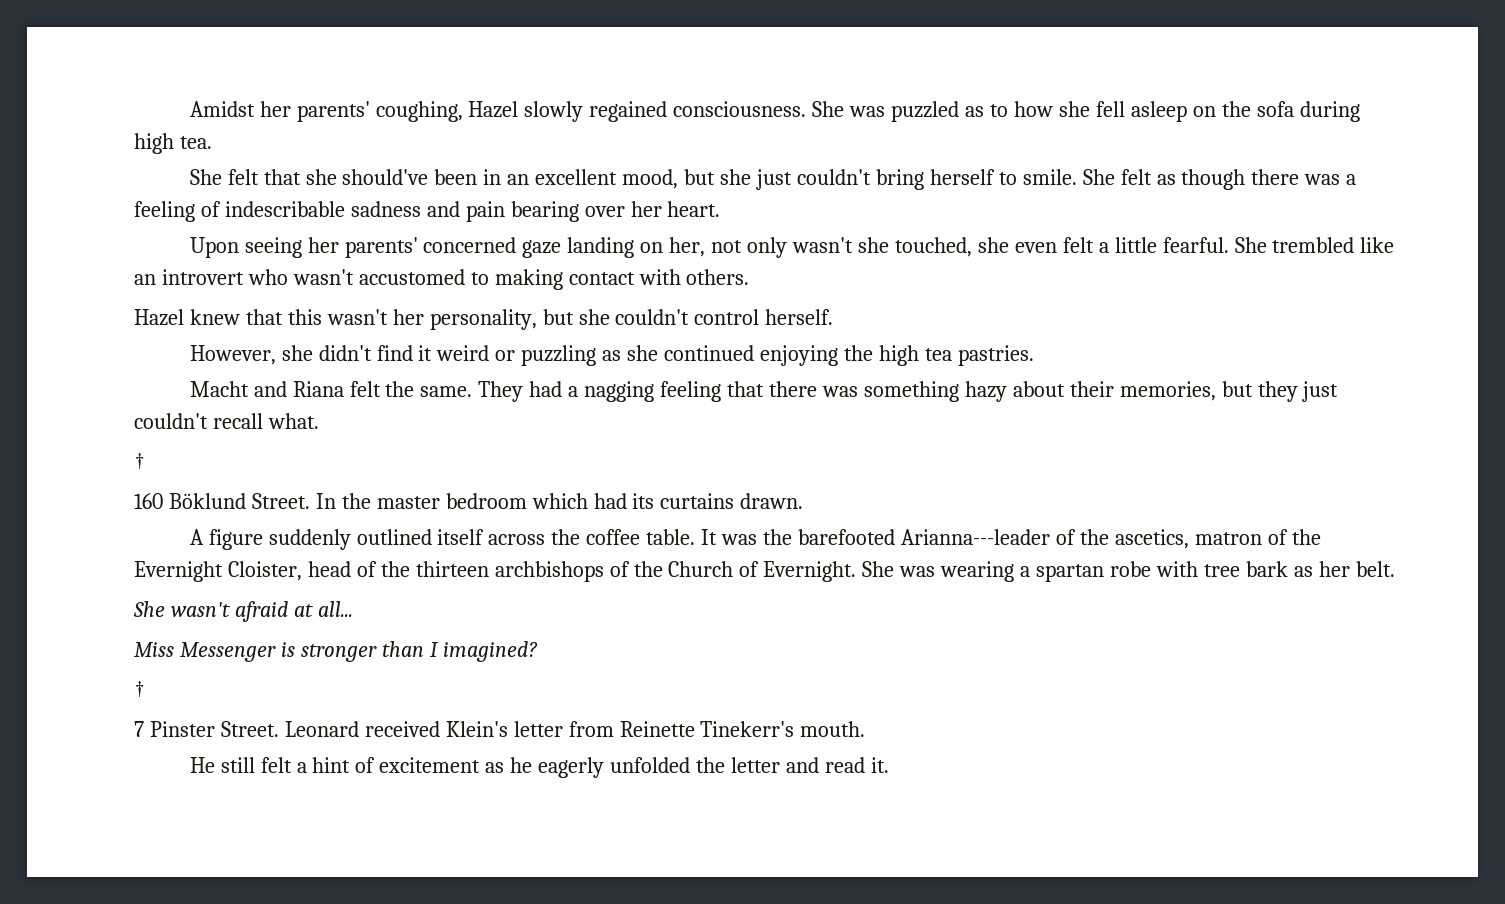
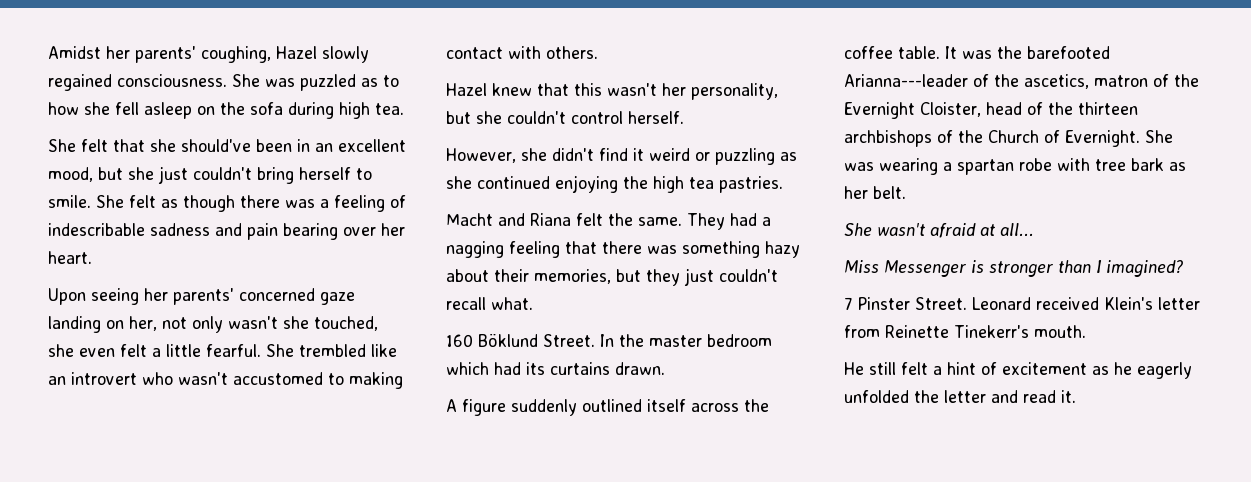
  They had a nagging feeling that there was something hazy about their memories, but they just couldn't recall what.
- †
  Miss Messenger is stronger than I imagined?
- †

